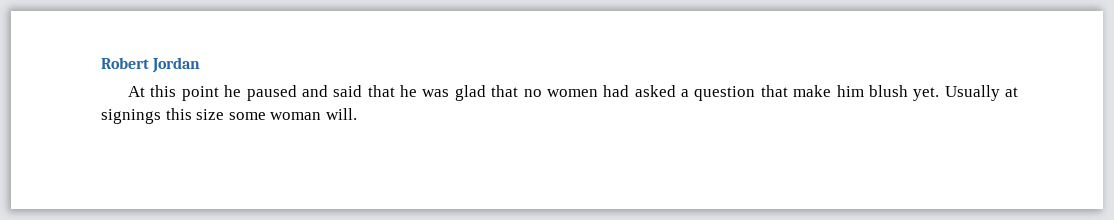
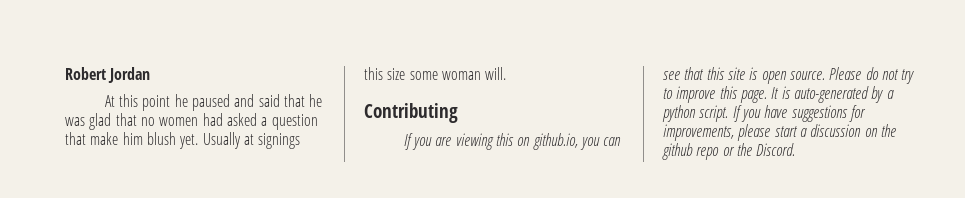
+ Contributing
+ If you are viewing this on github.io, you can see that this site is open source. Please do not try to improve this page. It is auto-generated by a python script. If you have suggestions for improvements, please start a discussion on the github repo or the Discord.

